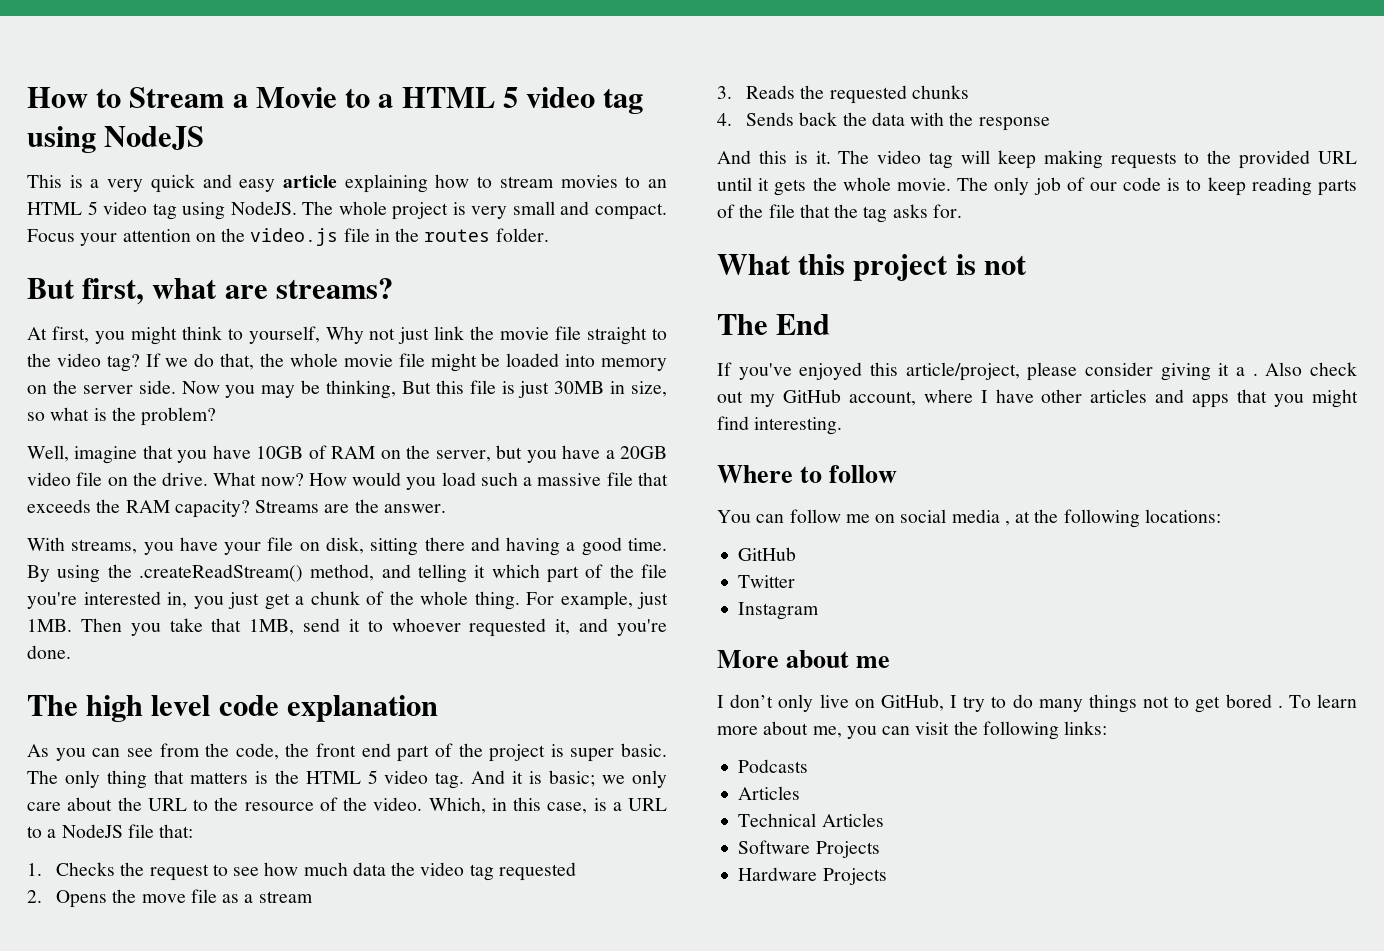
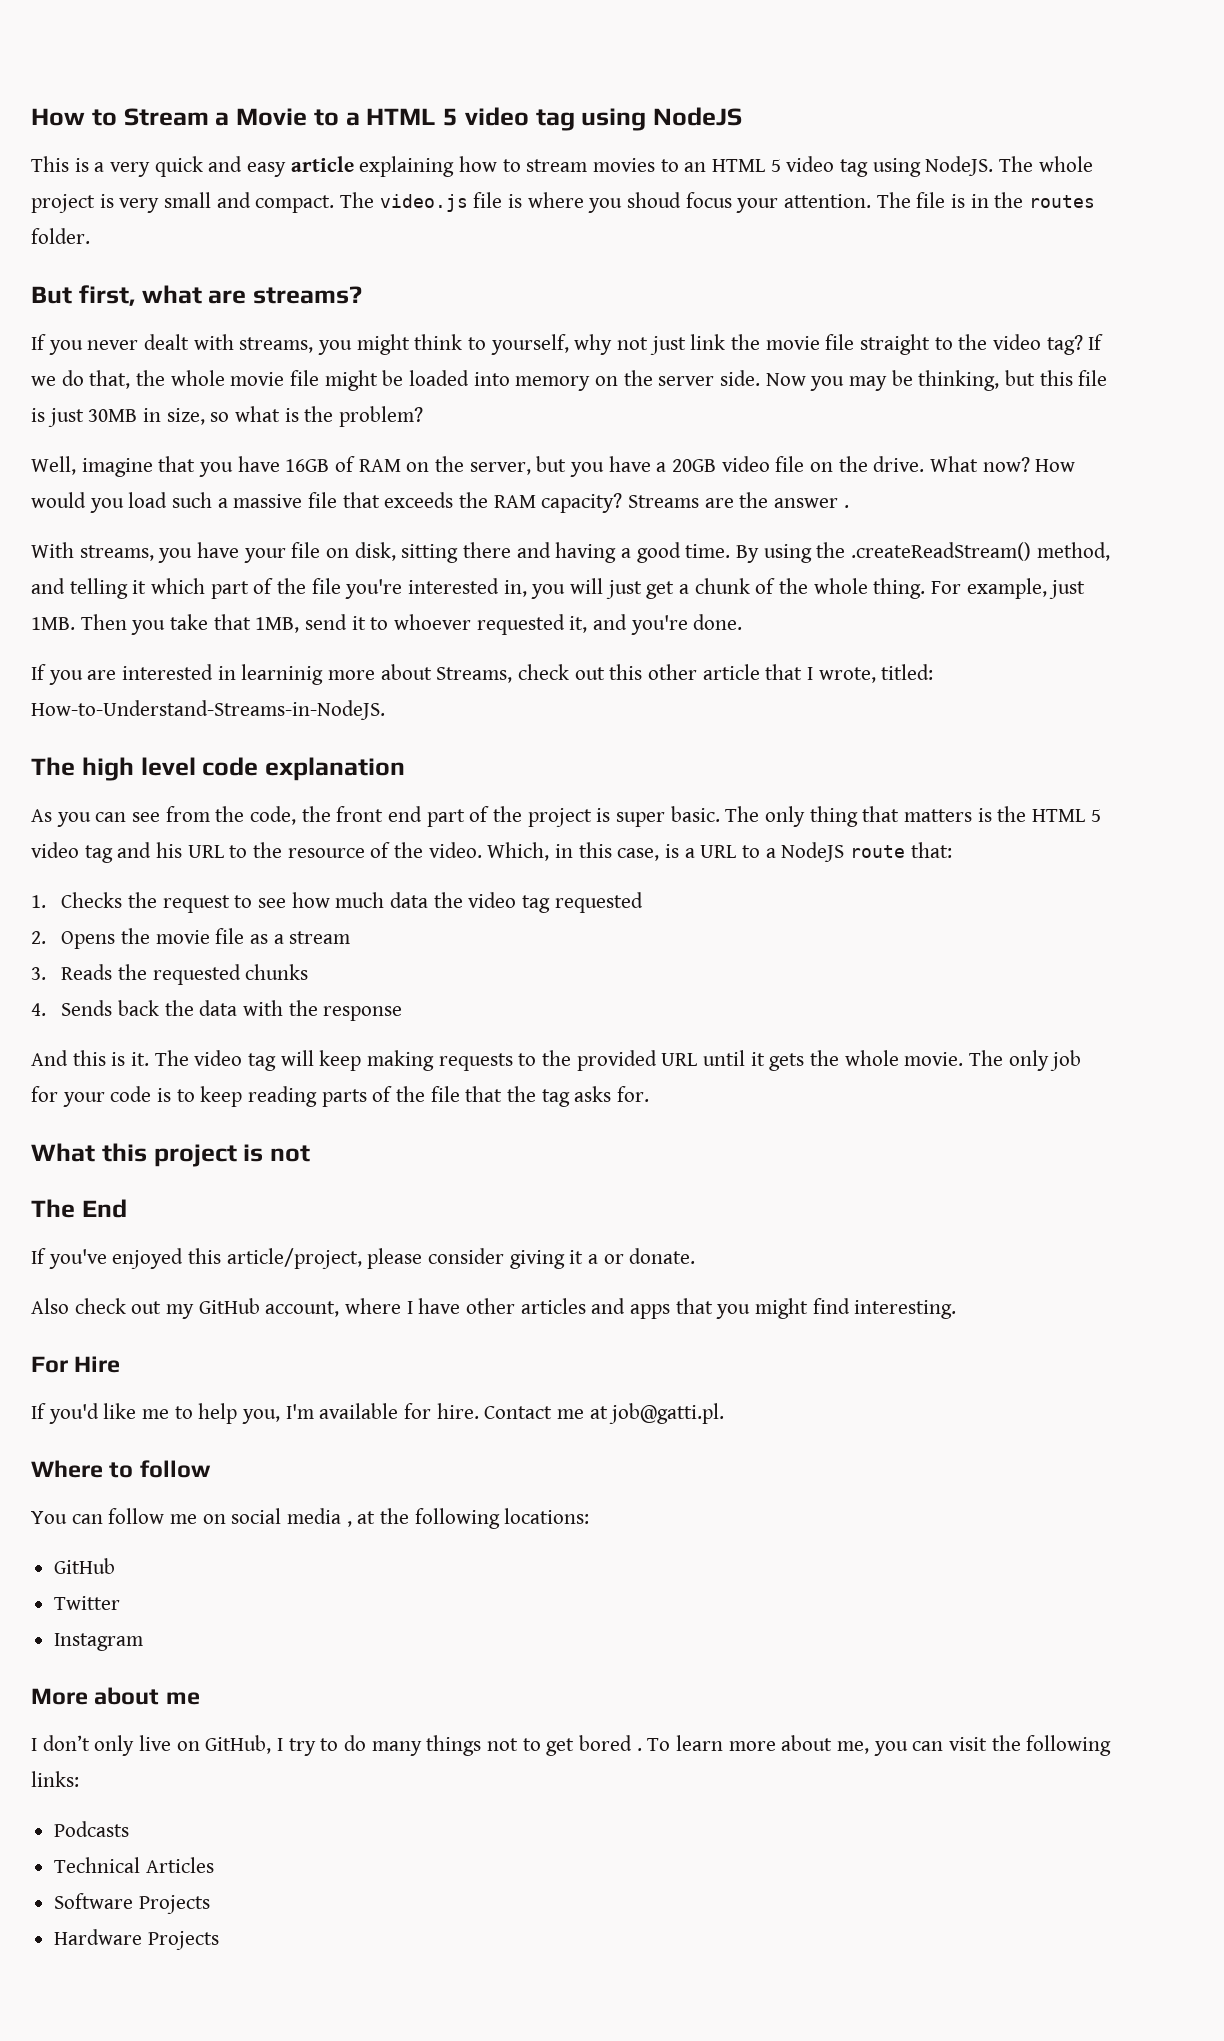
- Focus your attention on the video.js file in the routes folder.
+ The video.js file is where you shoud focus your attention. The file is in the routes folder.
- At first, you might think to yourself, Why not just link the movie file straight to the video tag?
+ If you never dealt with streams, you might think to yourself, why not just link the movie file straight to the video tag?
- Now you may be thinking, But this file is just 30MB in size, so what is the problem?
+ Now you may be thinking, but this file is just 30MB in size, so what is the problem?
- Well, imagine that you have 10GB of RAM on the server, but you have a 20GB video file on the drive.
+ Well, imagine that you have 16GB of RAM on the server, but you have a 20GB video file on the drive.
- Streams are the answer.
+ Streams are the answer .
- By using the .createReadStream() method, and telling it which part of the file you're interested in, you just get a chunk of the whole thing.
+ By using the .createReadStream() method, and telling it which part of the file you're interested in, you will just get a chunk of the whole thing.
+ If you are interested in learninig more about Streams, check out this other article that I wrote, titled: How-to-Understand-Streams-in-NodeJS.
- The only thing that matters is the HTML 5 video tag. And it is basic; we only care about the URL to the resource of the video.
+ The only thing that matters is the HTML 5 video tag and his URL to the resource of the video.
- Which, in this case, is a URL to a NodeJS file that:
+ Which, in this case, is a URL to a NodeJS route that:
- 2. Opens the move file as a stream
+ 2. Opens the movie file as a stream
- The only job of our code is to keep reading parts of the file that the tag asks for.
+ The only job for your code is to keep reading parts of the file that the tag asks for.
- If you've enjoyed this article/project, please consider giving it a . Also check out my GitHub account, where I have other articles and apps that you might find interesting.
+ If you've enjoyed this article/project, please consider giving it a or donate.
+ Also check out my GitHub account, where I have other articles and apps that you might find interesting.
+ For Hire
+ If you'd like me to help you, I'm available for hire. Contact me at job@gatti.pl.
  Podcasts
- Articles

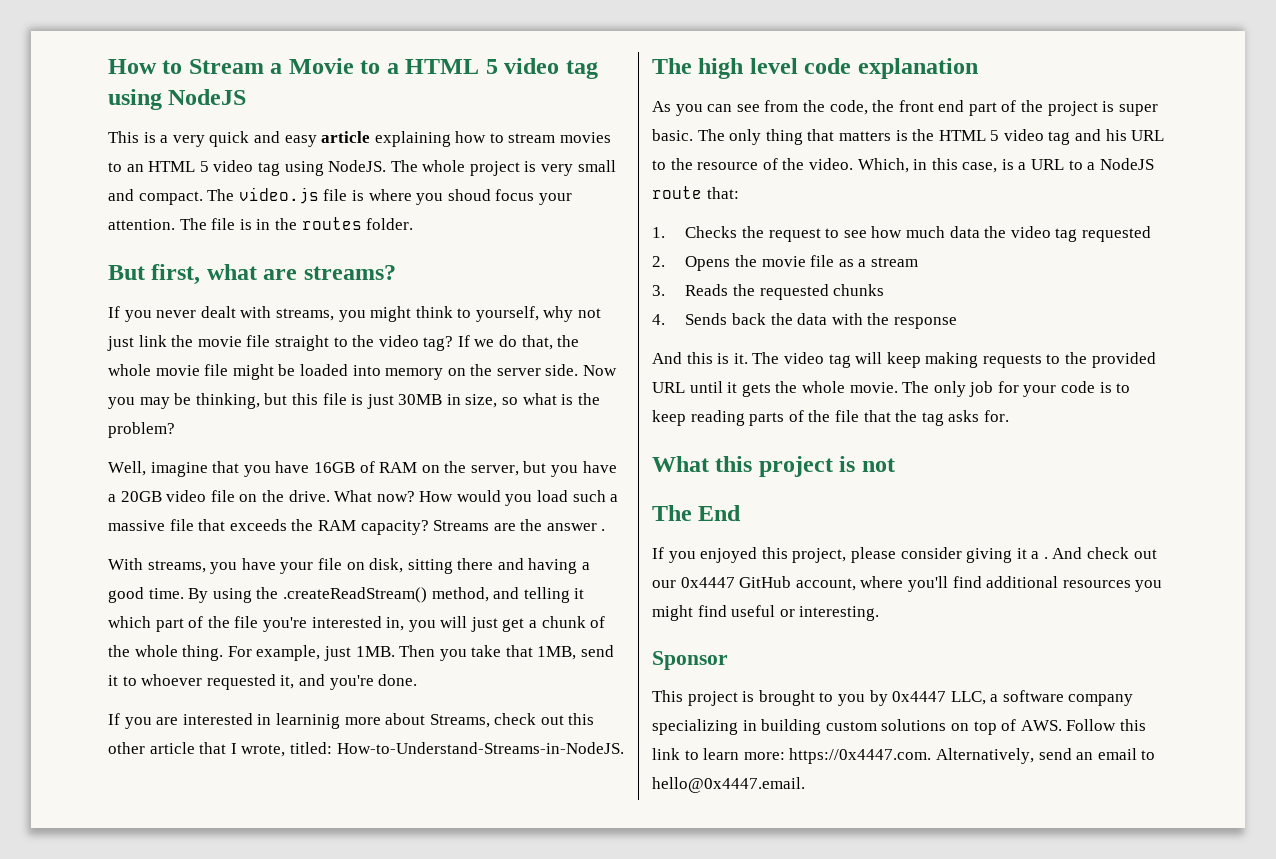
- If you've enjoyed this article/project, please consider giving it a or donate.
- Also check out my GitHub account, where I have other articles and apps that you might find interesting.
+ If you enjoyed this project, please consider giving it a . And check out our 0x4447 GitHub account, where you'll find additional resources you might find useful or interesting.
- For Hire
- If you'd like me to help you, I'm available for hire. Contact me at job@gatti.pl.
- Where to follow
- You can follow me on social media , at the following locations:
- GitHub
- Twitter
- Instagram
- More about me
- I don’t only live on GitHub, I try to do many things not to get bored . To learn more about me, you can visit the following links:
- Podcasts
- Technical Articles
- Software Projects
- Hardware Projects
+ Sponsor
+ This project is brought to you by 0x4447 LLC, a software company specializing in building custom solutions on top of AWS. Follow this link to learn more: https://0x4447.com. Alternatively, send an email to hello@0x4447.email.

